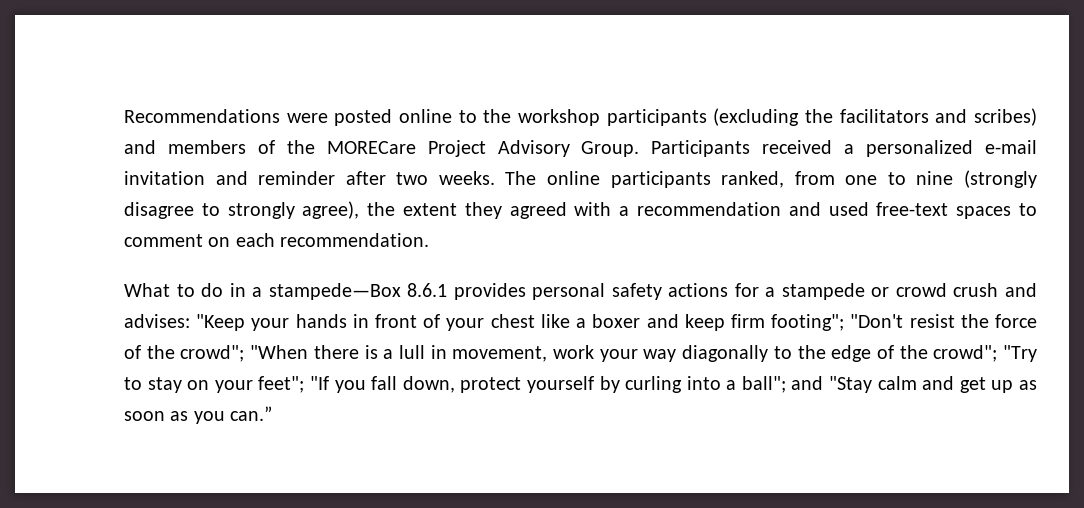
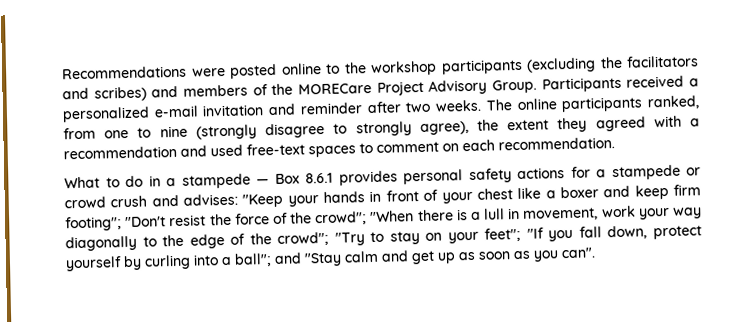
- What to do in a stampede—Box 8.6.1 provides personal safety actions for a stampede or crowd crush and advises:
+ What to do in a stampede — Box 8.6.1 provides personal safety actions for a stampede or crowd crush and advises:
- and "Stay calm and get up as soon as you can.”
+ and "Stay calm and get up as soon as you can".

